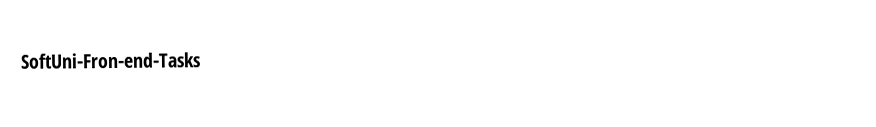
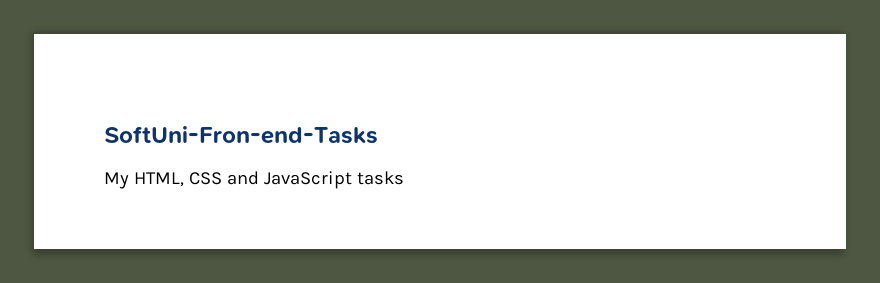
+ My HTML, CSS and JavaScript tasks

